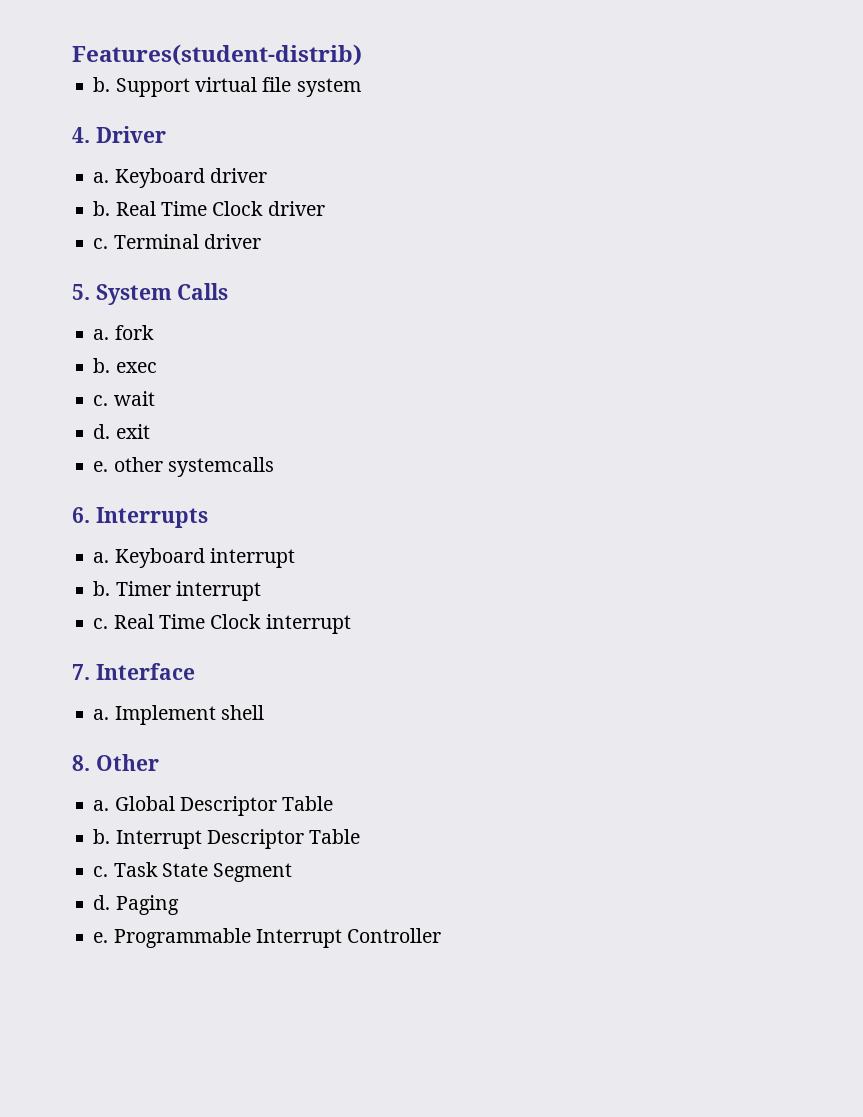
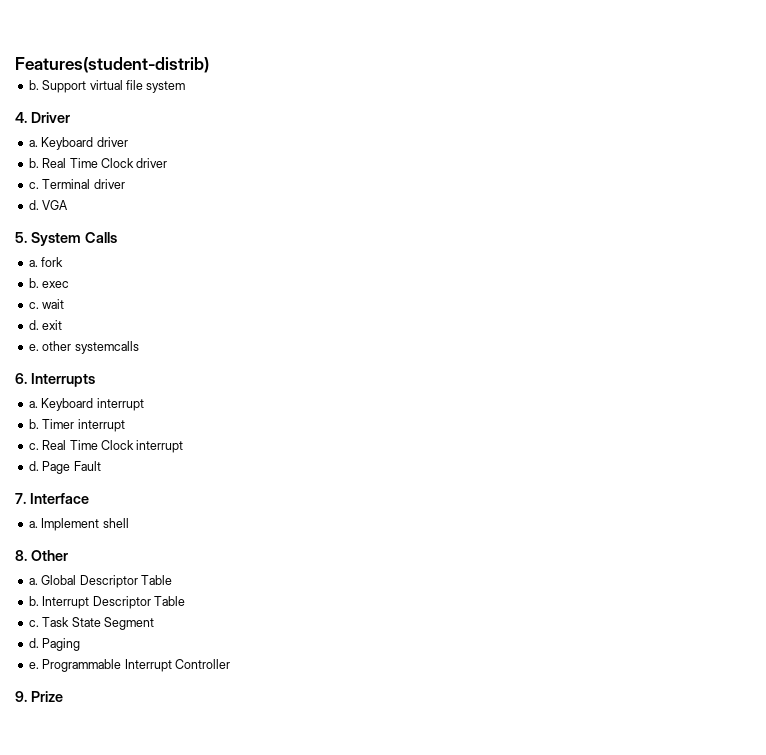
+ d. VGA
+ d. Page Fault
+ 9. Prize

